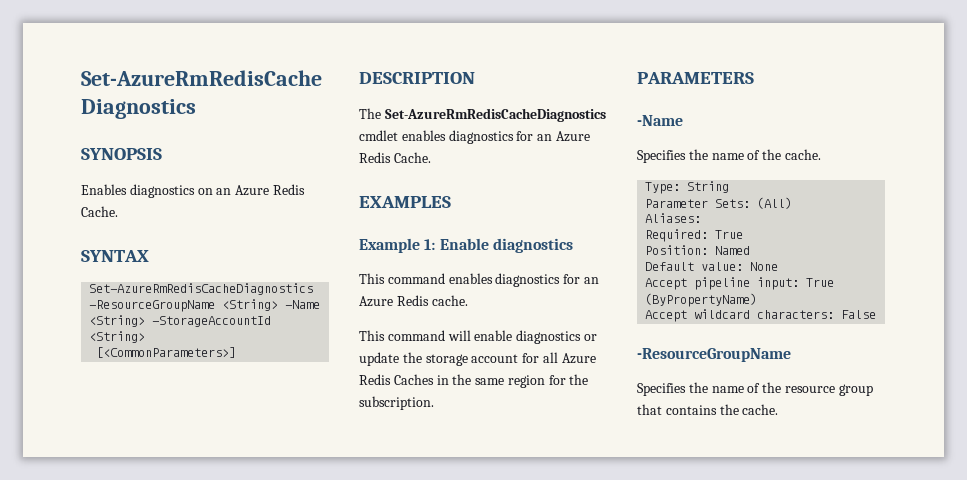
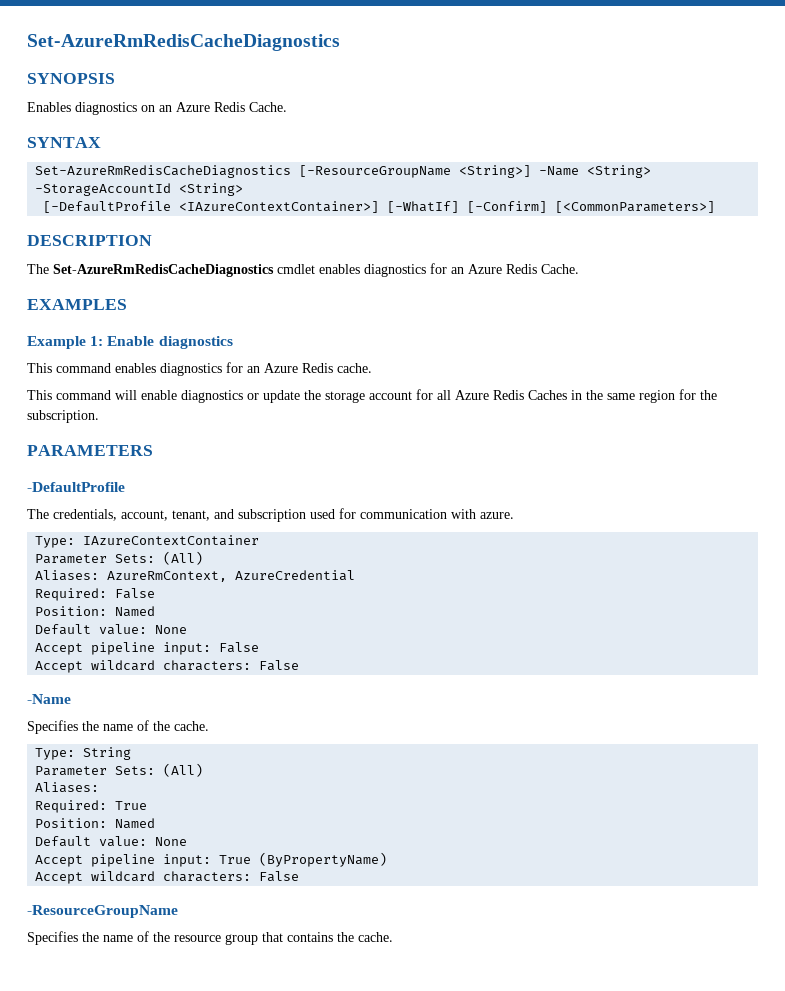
- Set-AzureRmRedisCacheDiagnostics -ResourceGroupName <String> -Name <String> -StorageAccountId <String>
+ Set-AzureRmRedisCacheDiagnostics [-ResourceGroupName <String>] -Name <String> -StorageAccountId <String>
- [<CommonParameters>]
+ [-DefaultProfile <IAzureContextContainer>] [-WhatIf] [-Confirm] [<CommonParameters>]
+ -DefaultProfile
+ The credentials, account, tenant, and subscription used for communication with azure.
+ Type: IAzureContextContainer
+ Parameter Sets: (All)
+ Aliases: AzureRmContext, AzureCredential
+ Required: False
+ Position: Named
+ Default value: None
+ Accept pipeline input: False
+ Accept wildcard characters: False

